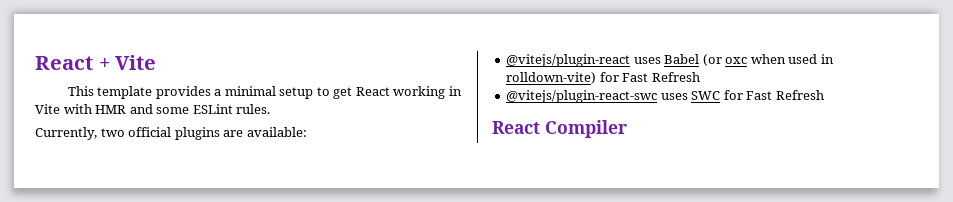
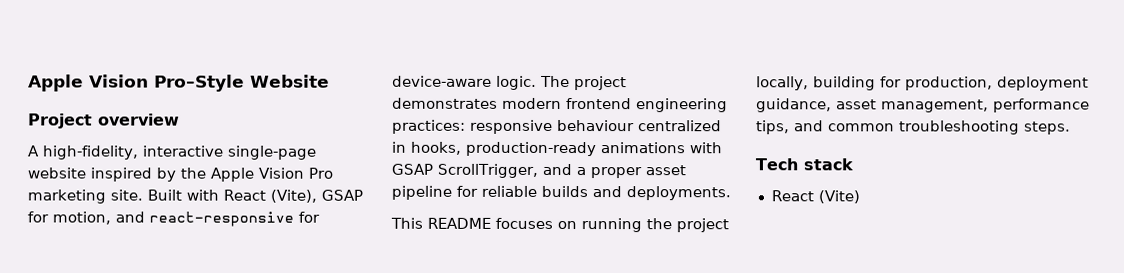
- React + Vite
- This template provides a minimal setup to get React working in Vite with HMR and some ESLint rules.
- Currently, two official plugins are available:
- @vitejs/plugin-react uses Babel (or oxc when used in rolldown-vite) for Fast Refresh
- @vitejs/plugin-react-swc uses SWC for Fast Refresh
- React Compiler
+ Apple Vision Pro–Style Website
+ Project overview
+ A high-fidelity, interactive single-page website inspired by the Apple Vision Pro marketing site. Built with React (Vite), GSAP for motion, and react-responsive for device-aware logic. The project demonstrates modern frontend engineering practices: responsive behaviour centralized in hooks, production-ready animations with GSAP ScrollTrigger, and a proper asset pipeline for reliable builds and deployments.
+ This README focuses on running the project locally, building for production, deployment guidance, asset management, performance tips, and common troubleshooting steps.
+ Tech stack
+ React (Vite)

